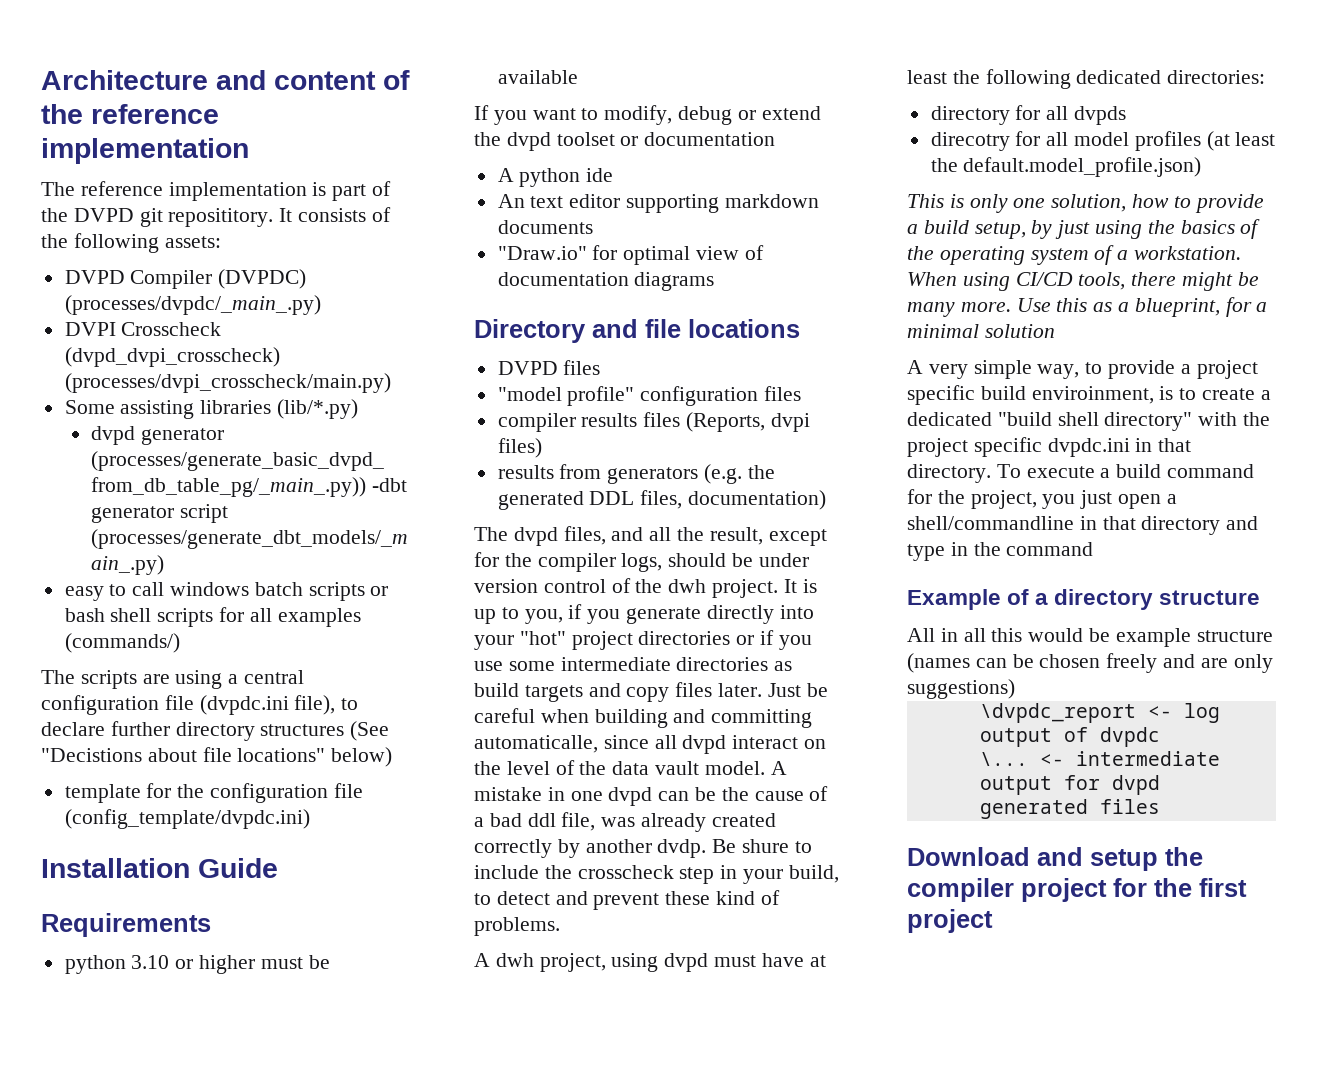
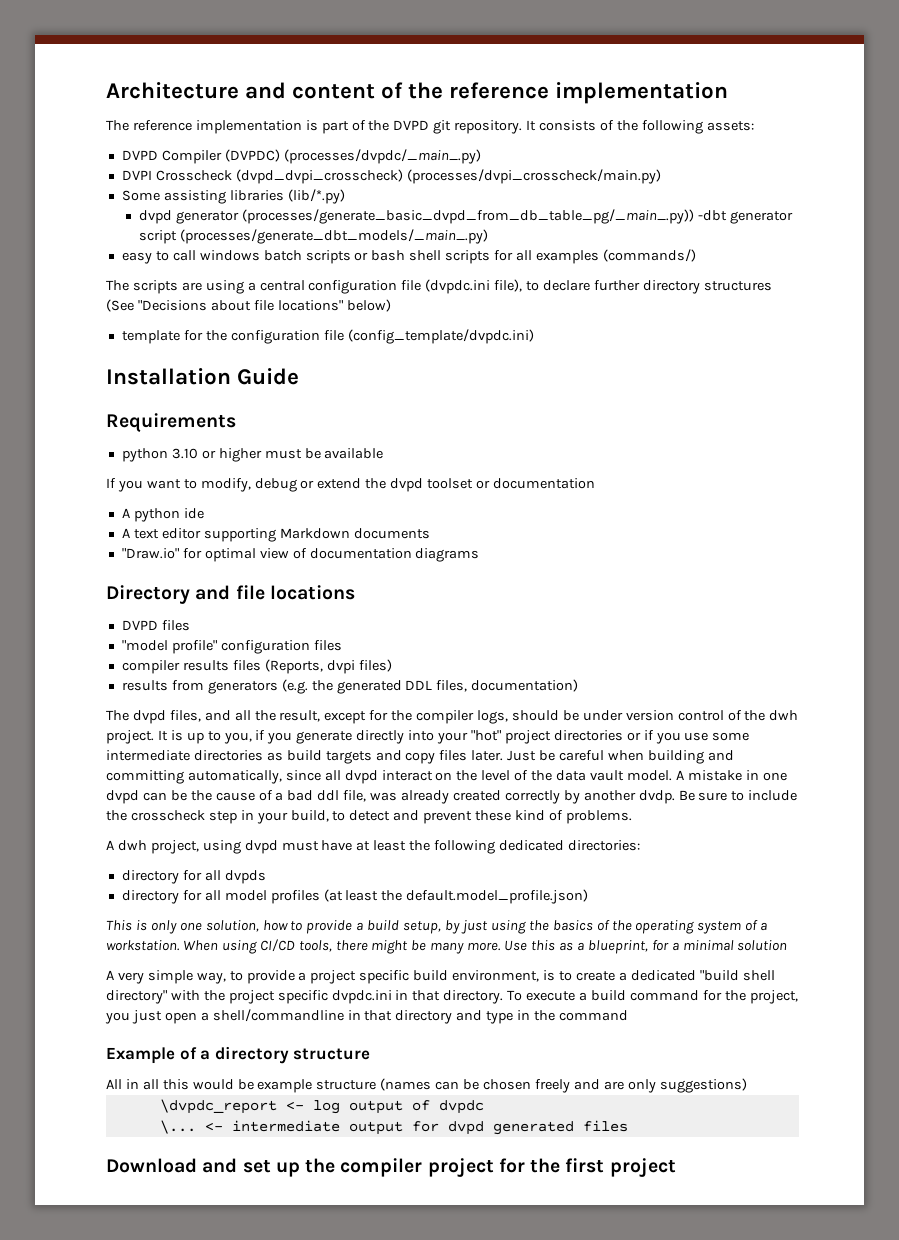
- The reference implementation is part of the DVPD git reposititory.
+ The reference implementation is part of the DVPD git repository.
- The scripts are using a central configuration file (dvpdc.ini file), to declare further directory structures (See "Decistions about file locations" below)
+ The scripts are using a central configuration file (dvpdc.ini file), to declare further directory structures (See "Decisions about file locations" below)
- An text editor supporting markdown documents
+ A text editor supporting Markdown documents
- Just be careful when building and committing automaticalle, since all dvpd interact on the level of the data vault model.
+ Just be careful when building and committing automatically, since all dvpd interact on the level of the data vault model.
- Be shure to include the crosscheck step in your build, to detect and prevent these kind of problems.
+ Be sure to include the crosscheck step in your build, to detect and prevent these kind of problems.
- direcotry for all model profiles (at least the default.model_profile.json)
+ directory for all model profiles (at least the default.model_profile.json)
- A very simple way, to provide a project specific build enviroinment, is to create a dedicated "build shell directory" with the project specific dvpdc.ini in that directory.
+ A very simple way, to provide a project specific build environment, is to create a dedicated "build shell directory" with the project specific dvpdc.ini in that directory.
- Download and setup the compiler project for the first project
+ Download and set up the compiler project for the first project

